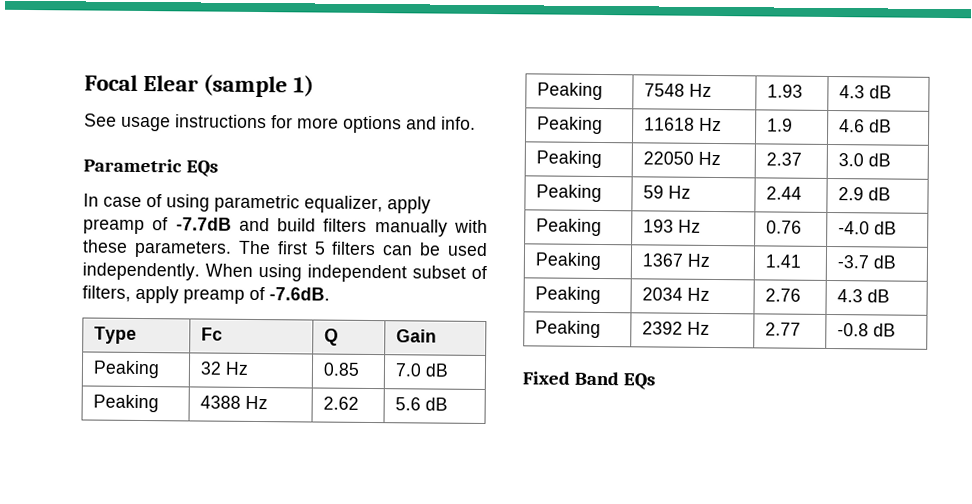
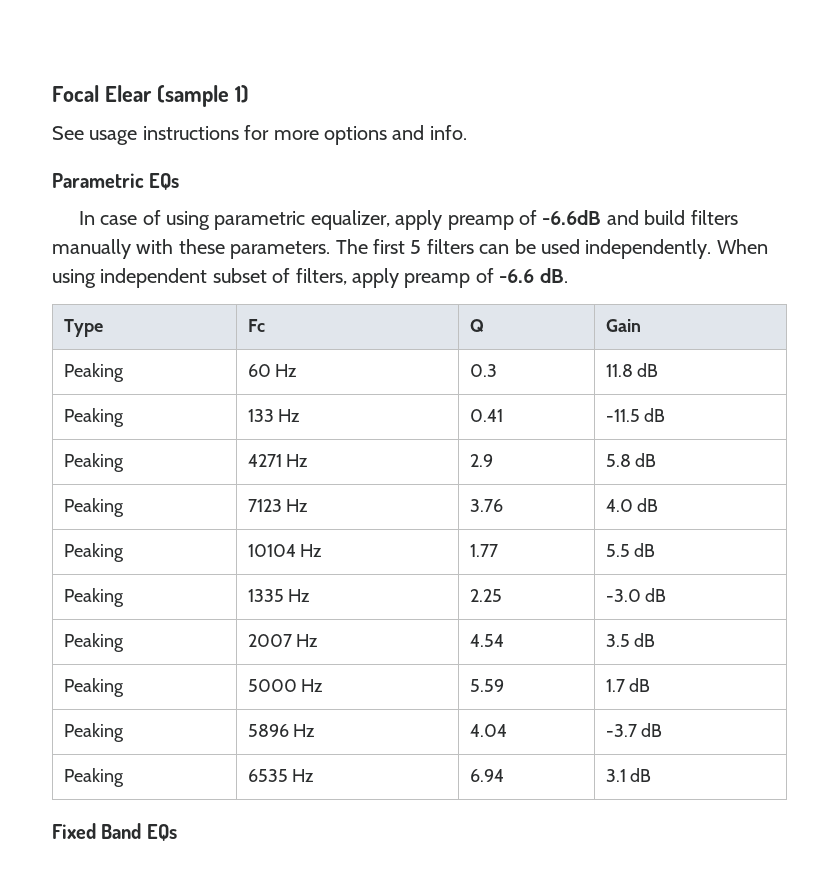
- In case of using parametric equalizer, apply preamp of -7.7dB and build filters manually with these parameters.
+ In case of using parametric equalizer, apply preamp of -6.6dB and build filters manually with these parameters.
- When using independent subset of filters, apply preamp of -7.6dB.
+ When using independent subset of filters, apply preamp of -6.6 dB.
- Peaking | 32 Hz | 0.85 | 7.0 dB
- Peaking | 4388 Hz | 2.62 | 5.6 dB
- Peaking | 7548 Hz | 1.93 | 4.3 dB
- Peaking | 11618 Hz | 1.9 | 4.6 dB
- Peaking | 22050 Hz | 2.37 | 3.0 dB
- Peaking | 59 Hz | 2.44 | 2.9 dB
- Peaking | 193 Hz | 0.76 | -4.0 dB
- Peaking | 1367 Hz | 1.41 | -3.7 dB
+ Peaking | 60 Hz | 0.3 | 11.8 dB
+ Peaking | 133 Hz | 0.41 | -11.5 dB
+ Peaking | 4271 Hz | 2.9 | 5.8 dB
+ Peaking | 7123 Hz | 3.76 | 4.0 dB
+ Peaking | 10104 Hz | 1.77 | 5.5 dB
+ Peaking | 1335 Hz | 2.25 | -3.0 dB
+ Peaking | 2007 Hz | 4.54 | 3.5 dB
+ Peaking | 5000 Hz | 5.59 | 1.7 dB
+ Peaking | 5896 Hz | 4.04 | -3.7 dB
- Peaking | 2034 Hz | 2.76 | 4.3 dB
- Peaking | 2392 Hz | 2.77 | -0.8 dB
+ Peaking | 6535 Hz | 6.94 | 3.1 dB

